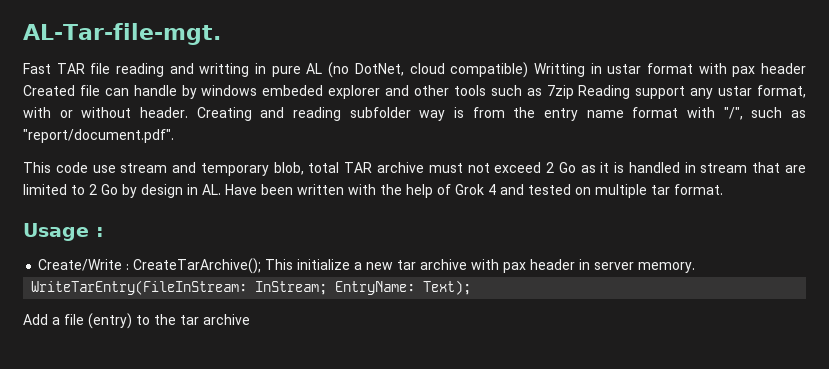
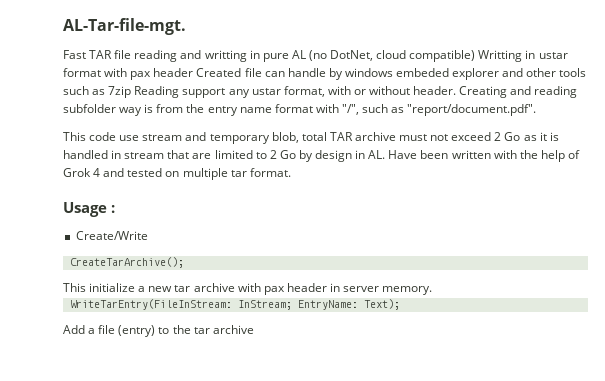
- Create/Write : CreateTarArchive(); This initialize a new tar archive with pax header in server memory.
+ Create/Write
+ CreateTarArchive();
+ This initialize a new tar archive with pax header in server memory.

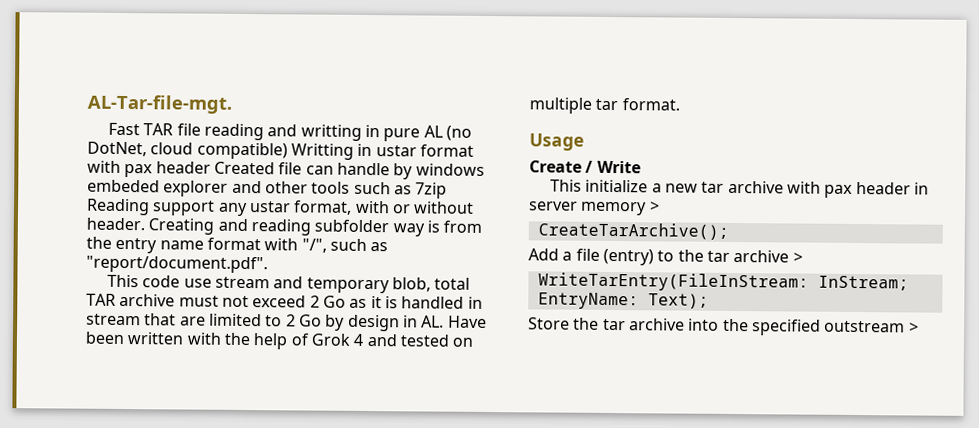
- Usage :
- Create/Write
- CreateTarArchive();
+ Usage
+ Create / Write
- This initialize a new tar archive with pax header in server memory.
- WriteTarEntry(FileInStream: InStream; EntryName: Text);
+ This initialize a new tar archive with pax header in server memory >
+ CreateTarArchive();
- Add a file (entry) to the tar archive
+ Add a file (entry) to the tar archive >
+ WriteTarEntry(FileInStream: InStream; EntryName: Text);
+ Store the tar archive into the specified outstream >

